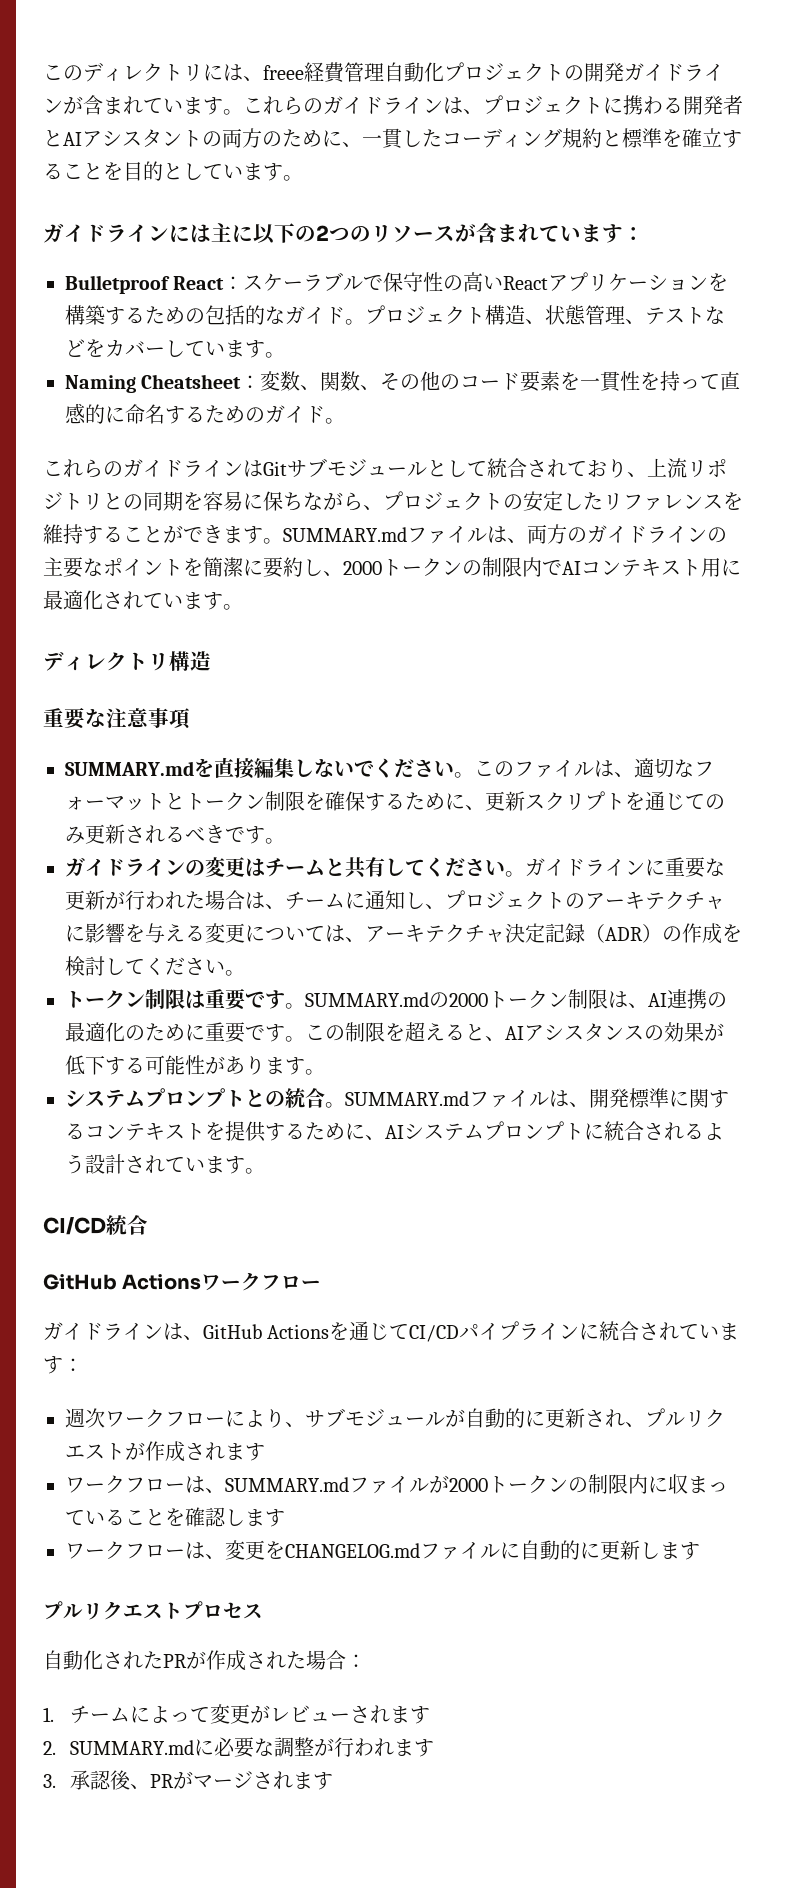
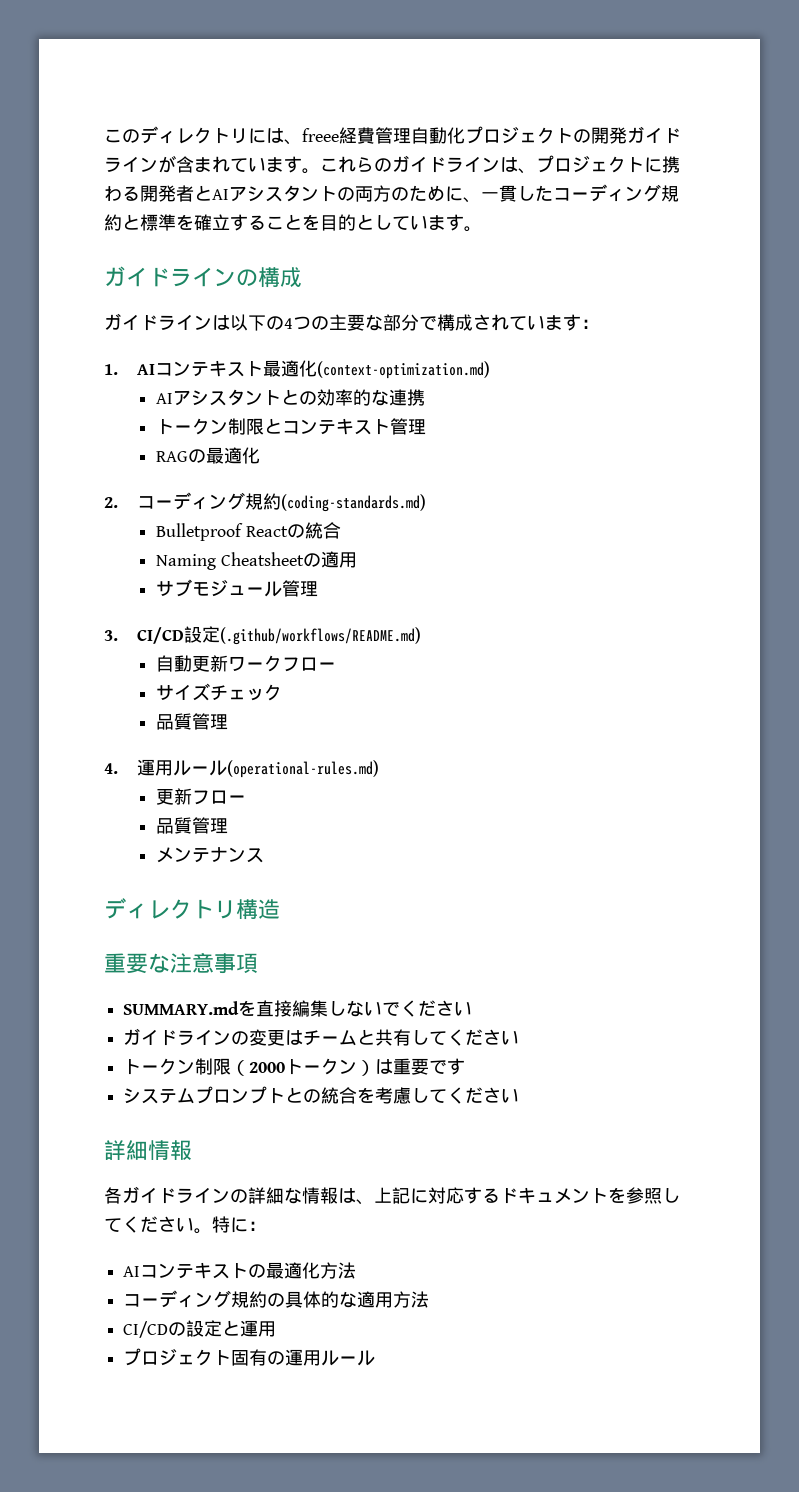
- ガイドラインには主に以下の2つのリソースが含まれています：
- Bulletproof React：スケーラブルで保守性の高いReactアプリケーションを構築するための包括的なガイド。プロジェクト構造、状態管理、テストなどをカバーしています。
- Naming Cheatsheet：変数、関数、その他のコード要素を一貫性を持って直感的に命名するためのガイド。
- これらのガイドラインはGitサブモジュールとして統合されており、上流リポジトリとの同期を容易に保ちながら、プロジェクトの安定したリファレンスを維持することができます。SUMMARY.mdファイルは、両方のガイドラインの主要なポイントを簡潔に要約し、2000トークンの制限内でAIコンテキスト用に最適化されています。
+ ガイドラインの構成
+ ガイドラインは以下の4つの主要な部分で構成されています：
+ 1. AIコンテキスト最適化(context-optimization.md)
+ AIアシスタントとの効率的な連携
+ トークン制限とコンテキスト管理
+ RAGの最適化
+ 2.コーディング規約(coding-standards.md)
+ Bulletproof Reactの統合
+ Naming Cheatsheetの適用
+ サブモジュール管理
+ 3. CI/CD設定(.github/workflows/README.md)
+ 自動更新ワークフロー
+ サイズチェック
+ 品質管理
+ 4.運用ルール(operational-rules.md)
+ 更新フロー
+ 品質管理
+ メンテナンス
- SUMMARY.mdを直接編集しないでください。このファイルは、適切なフォーマットとトークン制限を確保するために、更新スクリプトを通じてのみ更新されるべきです。
+ SUMMARY.mdを直接編集しないでください
- ガイドラインの変更はチームと共有してください。ガイドラインに重要な更新が行われた場合は、チームに通知し、プロジェクトのアーキテクチャに影響を与える変更については、アーキテクチャ決定記録（ADR）の作成を検討してください。
- トークン制限は重要です。SUMMARY.mdの2000トークン制限は、AI連携の最適化のために重要です。この制限を超えると、AIアシスタンスの効果が低下する可能性があります。
+ ガイドラインの変更はチームと共有してください
+ トークン制限（2000トークン）は重要です
- システムプロンプトとの統合。SUMMARY.mdファイルは、開発標準に関するコンテキストを提供するために、AIシステムプロンプトに統合されるよう設計されています。
- CI/CD統合
- GitHub Actionsワークフロー
- ガイドラインは、GitHub Actionsを通じてCI/CDパイプラインに統合されています：
- 週次ワークフローにより、サブモジュールが自動的に更新され、プルリクエストが作成されます
- ワークフローは、SUMMARY.mdファイルが2000トークンの制限内に収まっていることを確認します
- ワークフローは、変更をCHANGELOG.mdファイルに自動的に更新します
- プルリクエストプロセス
- 自動化されたPRが作成された場合：
- 1.チームによって変更がレビューされます
- 2. SUMMARY.mdに必要な調整が行われます
- 3.承認後、PRがマージされます
+ システムプロンプトとの統合を考慮してください
+ 詳細情報
+ 各ガイドラインの詳細な情報は、上記に対応するドキュメントを参照してください。特に：
+ AIコンテキストの最適化方法
+ コーディング規約の具体的な適用方法
+ CI/CDの設定と運用
+ プロジェクト固有の運用ルール

